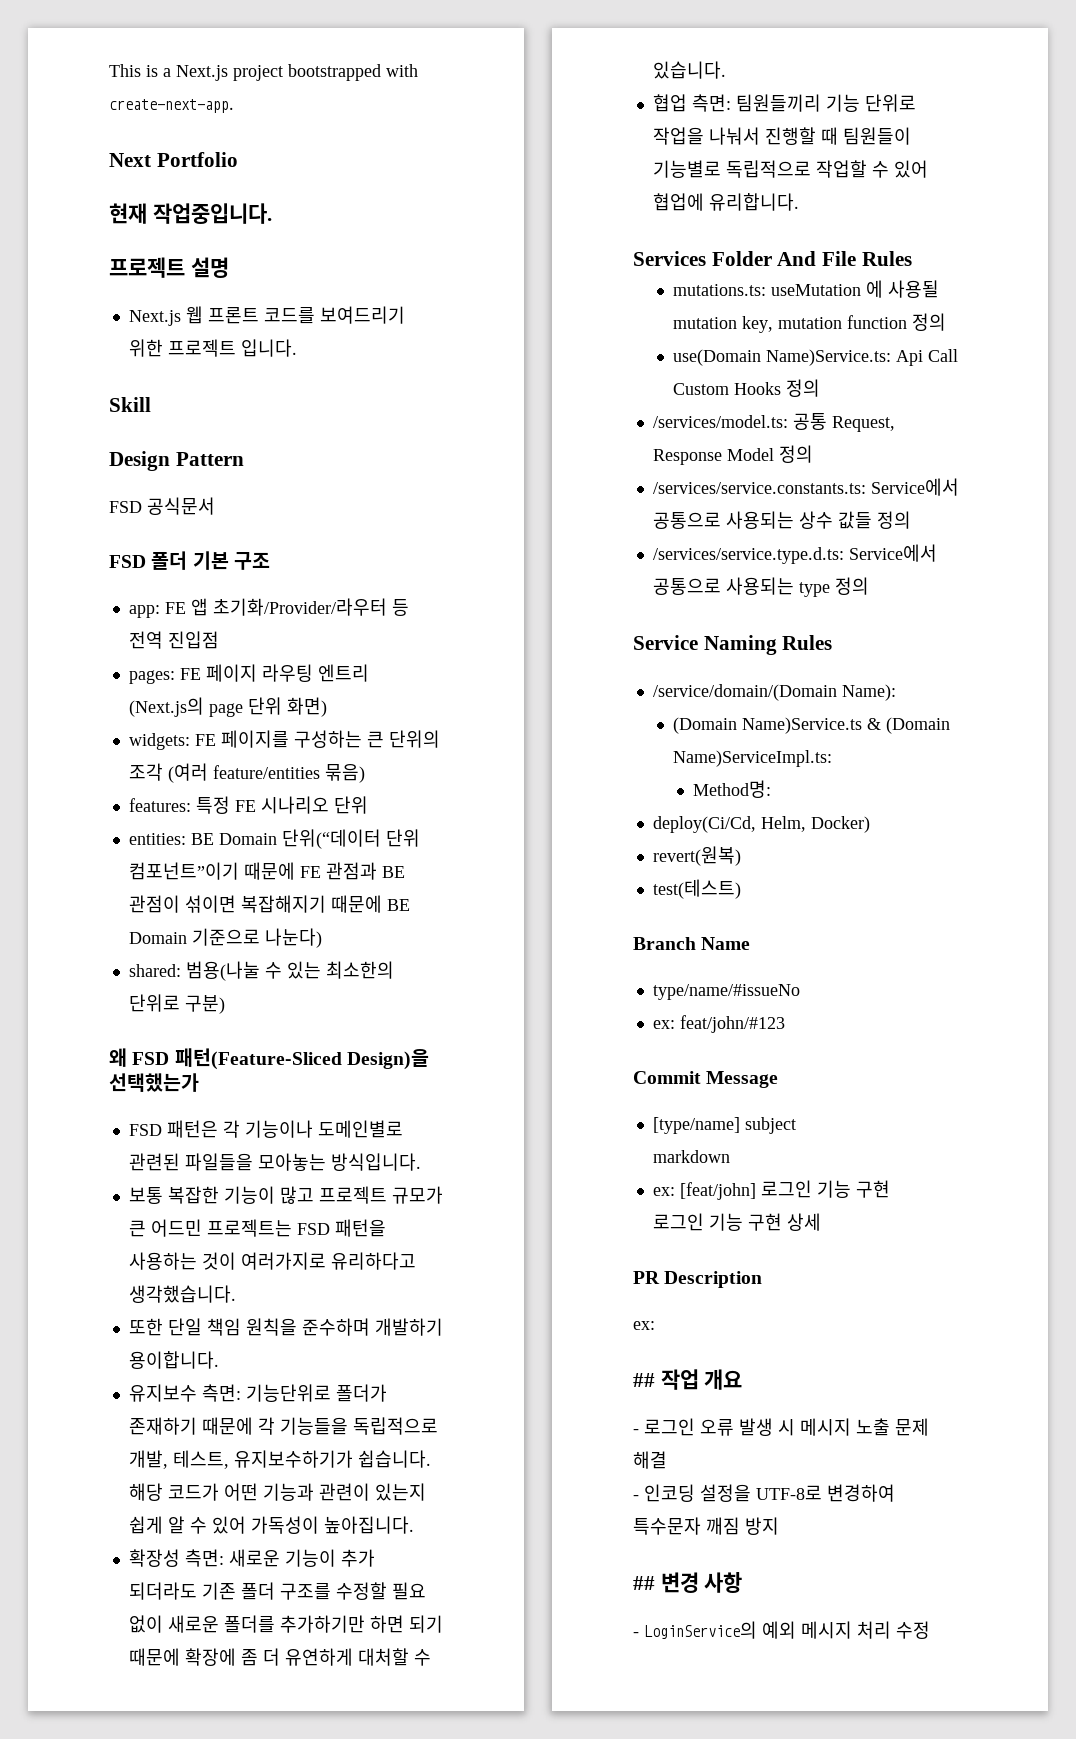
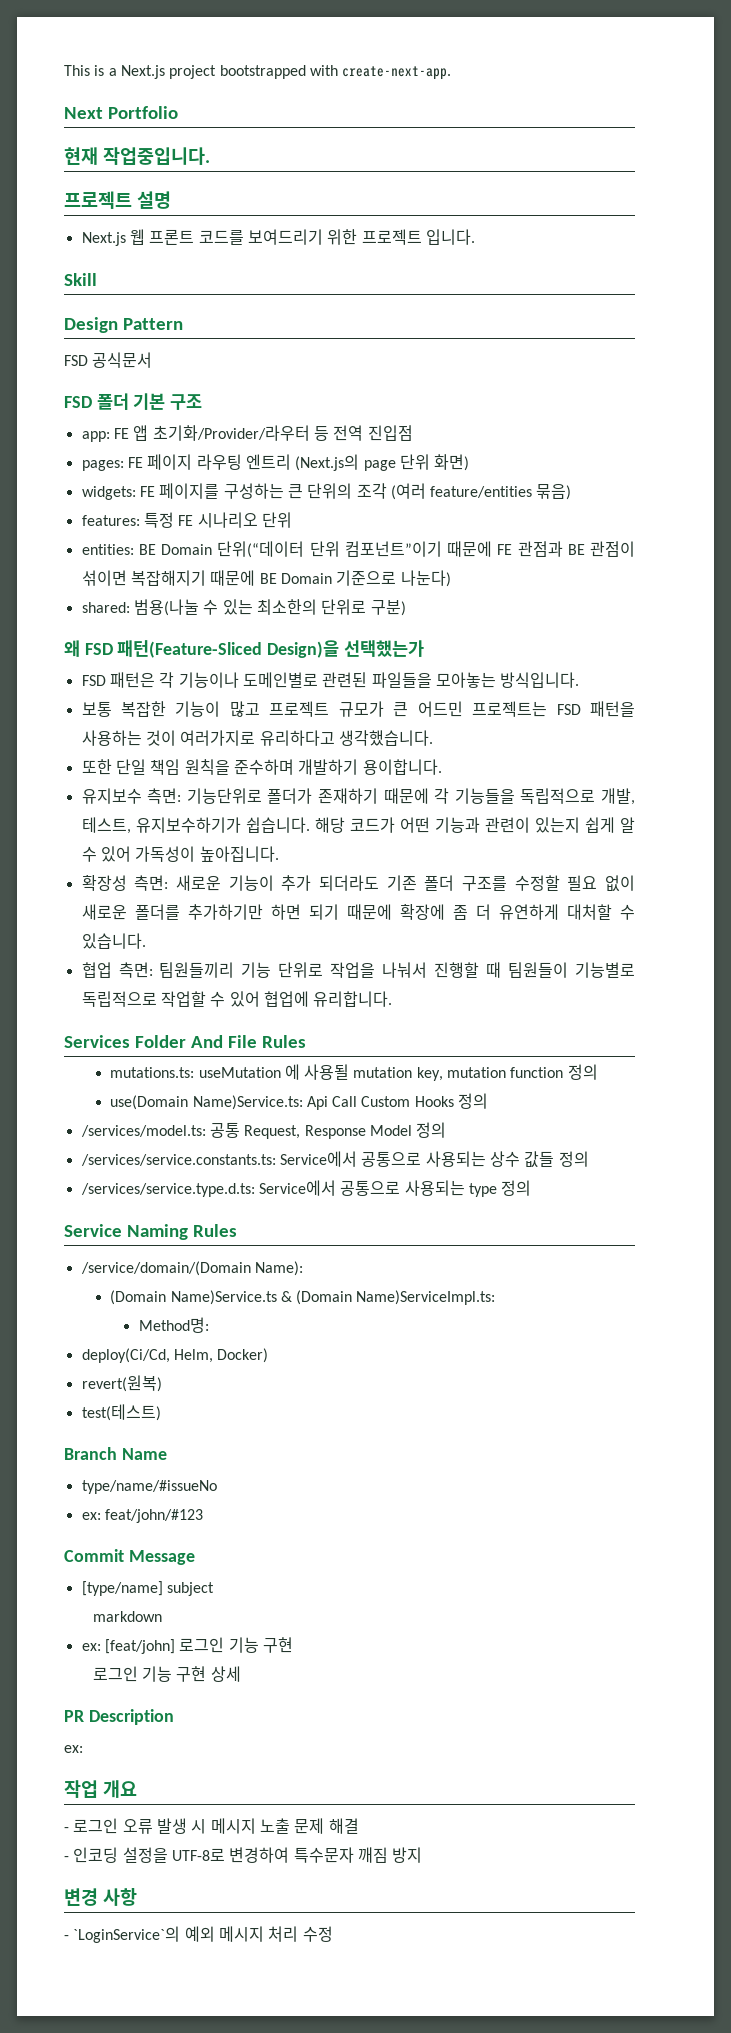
- ## 작업 개요
+ 작업 개요
- ## 변경 사항
+ 변경 사항
- - LoginService의 예외 메시지 처리 수정
+ - `LoginService`의 예외 메시지 처리 수정

